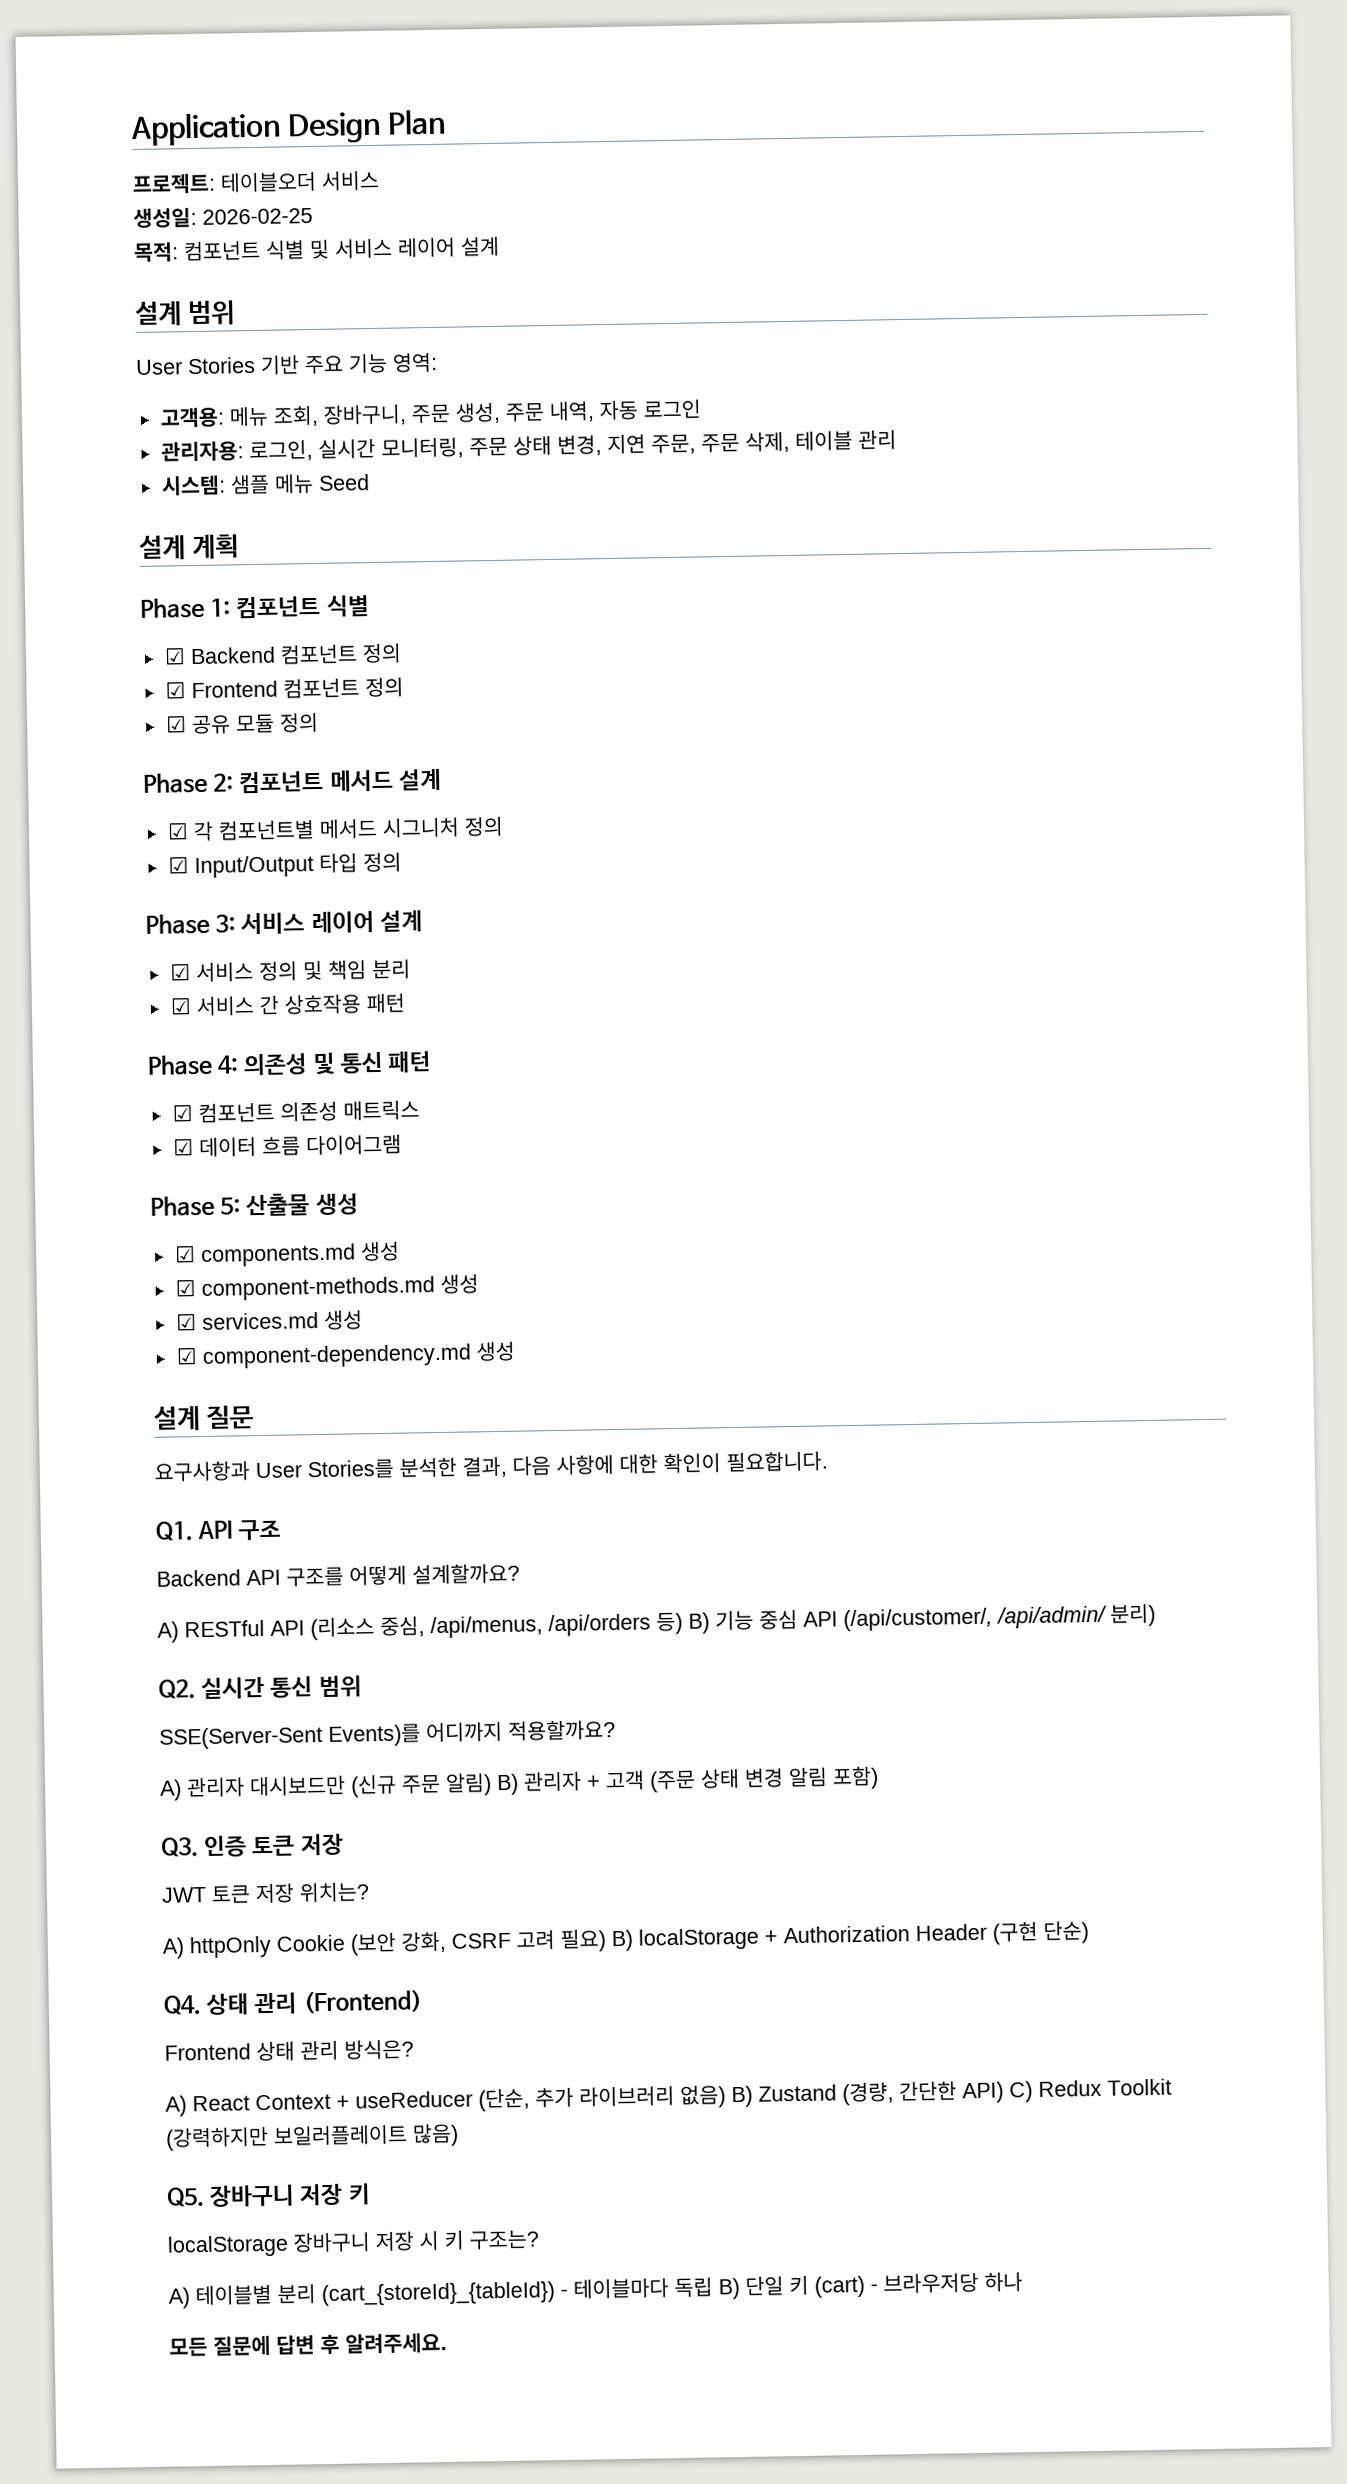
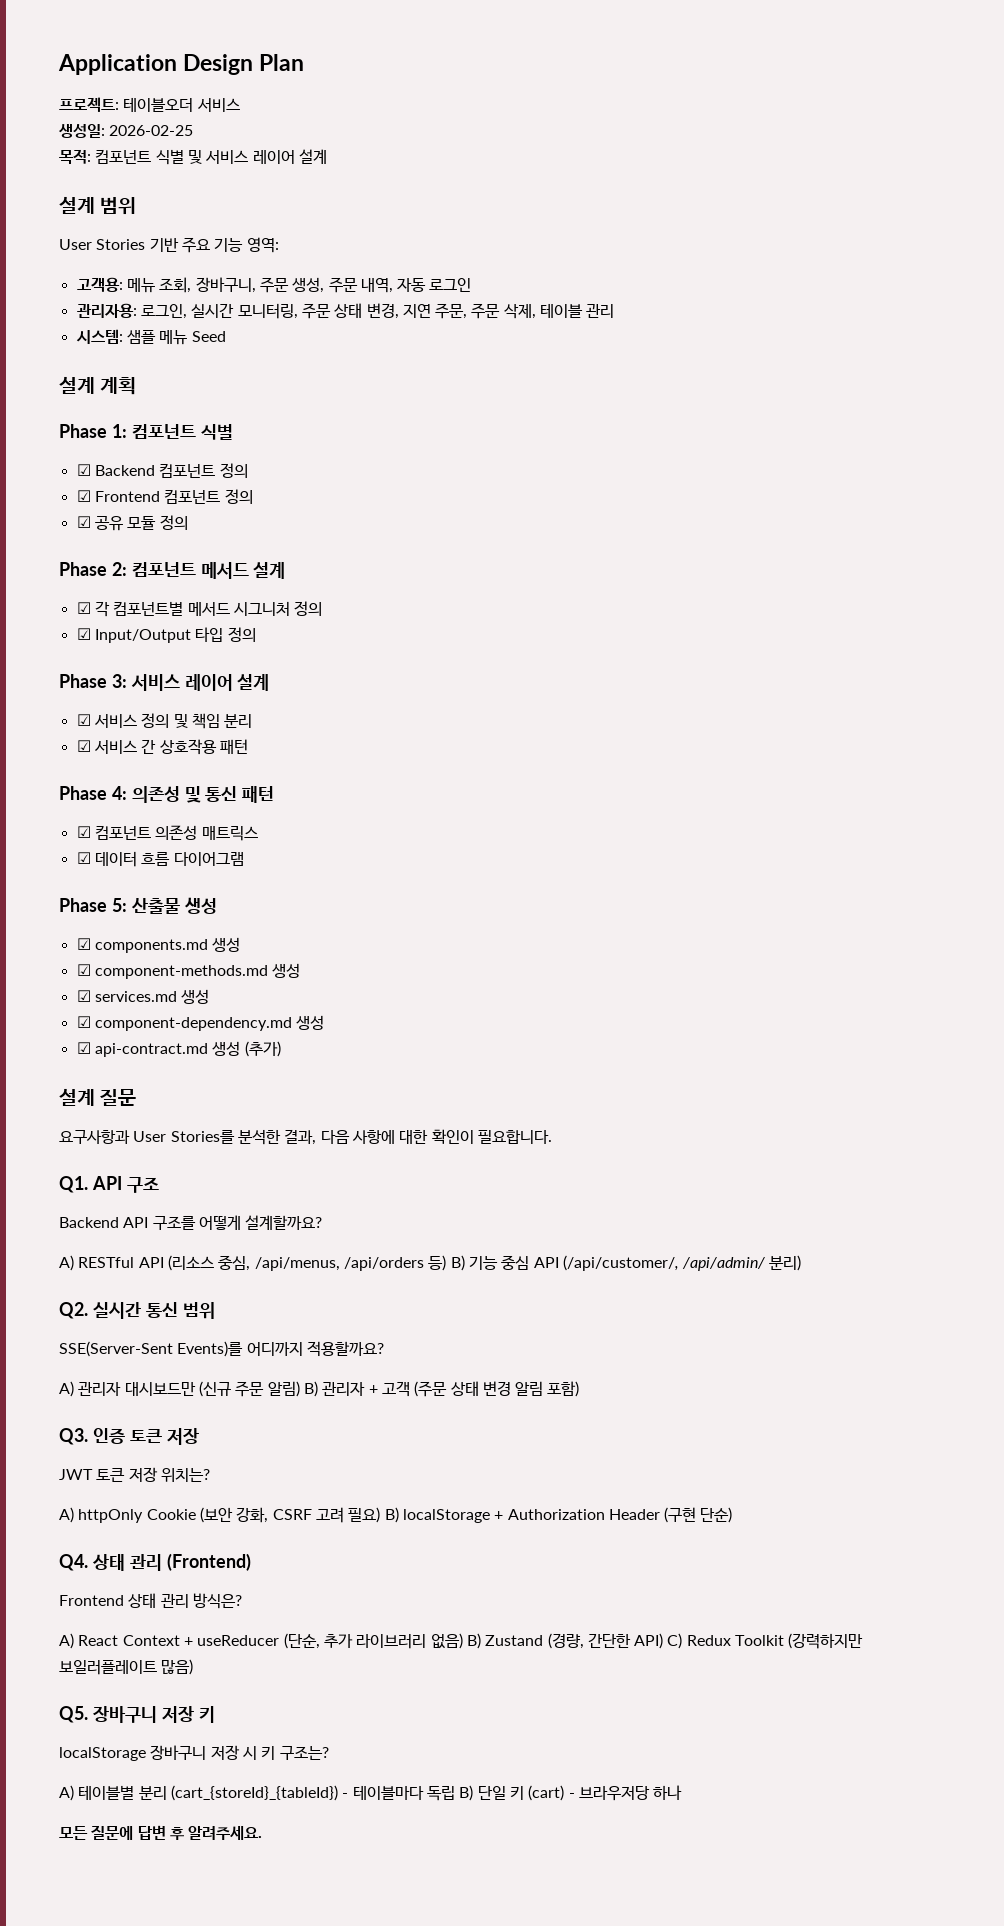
+ ☑ api-contract.md 생성 (추가)

